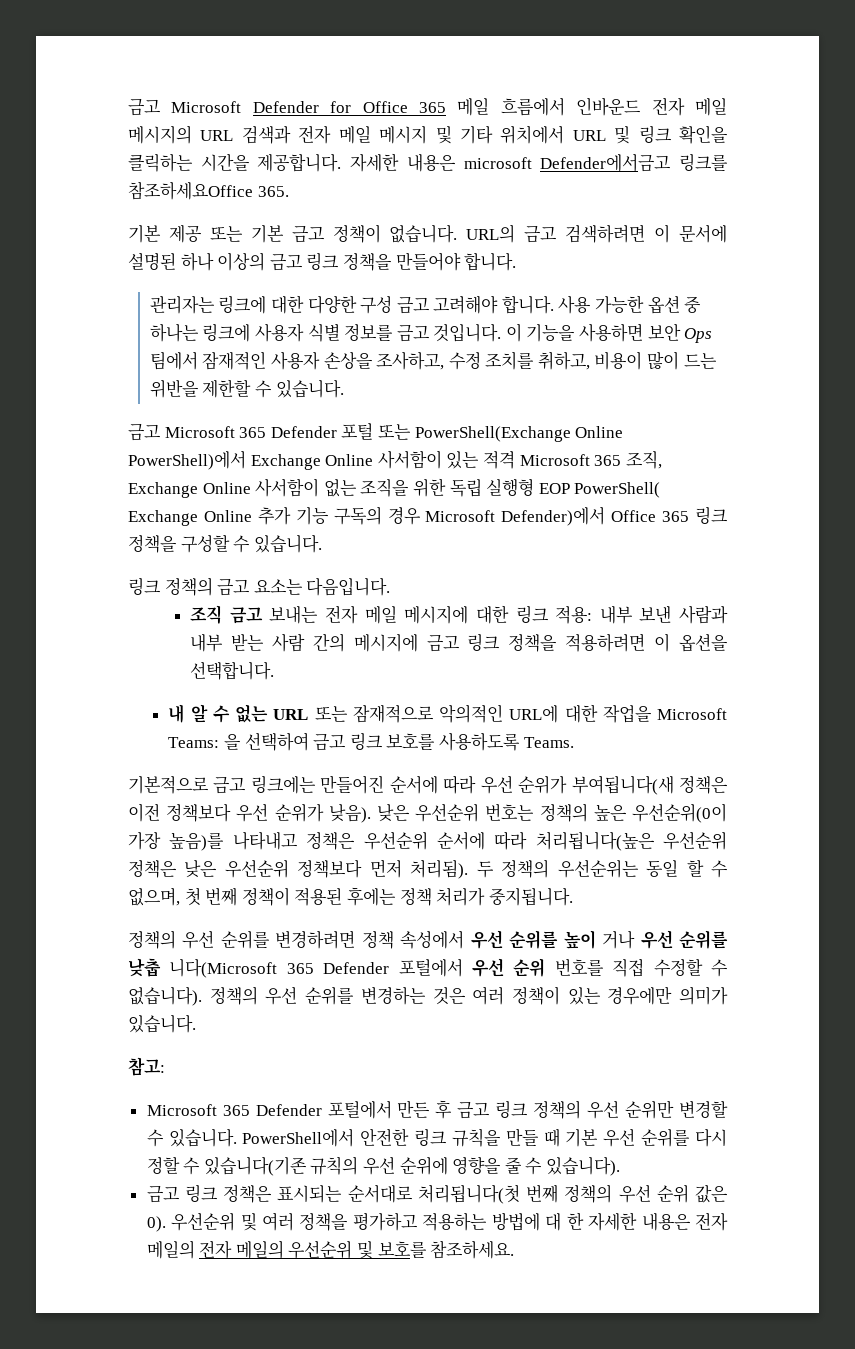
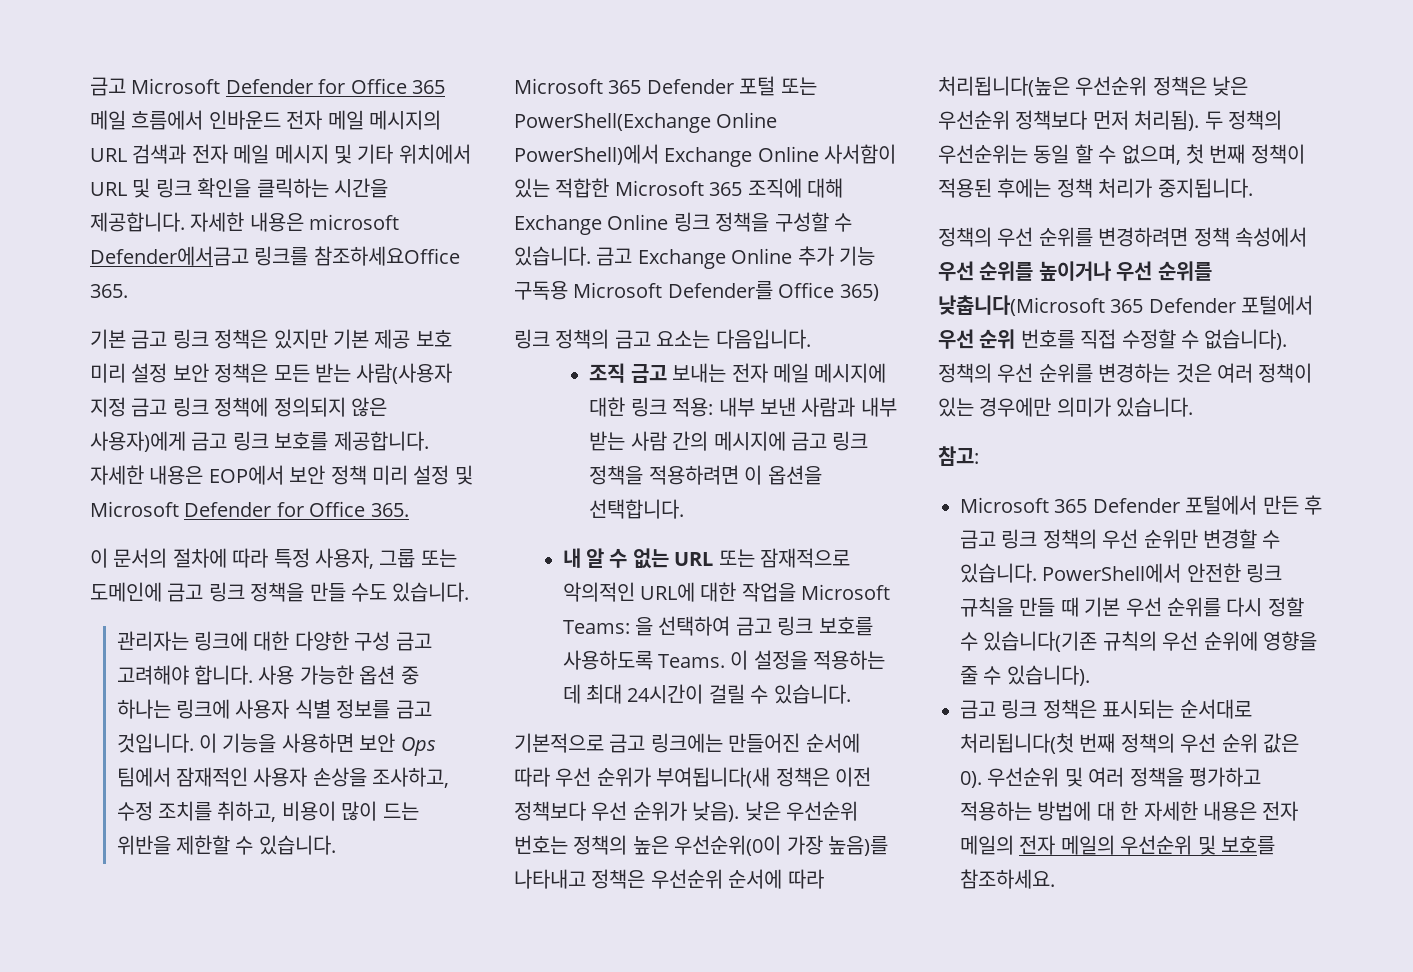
- 기본 제공 또는 기본 금고 정책이 없습니다. URL의 금고 검색하려면 이 문서에 설명된 하나 이상의 금고 링크 정책을 만들어야 합니다.
+ 기본 금고 링크 정책은 있지만 기본 제공 보호 미리 설정 보안 정책은 모든 받는 사람(사용자 지정 금고 링크 정책에 정의되지 않은 사용자)에게 금고 링크 보호를 제공합니다. 자세한 내용은 EOP에서 보안 정책 미리 설정 및 Microsoft Defender for Office 365.
+ 이 문서의 절차에 따라 특정 사용자, 그룹 또는 도메인에 금고 링크 정책을 만들 수도 있습니다.
- 금고 Microsoft 365 Defender 포털 또는 PowerShell(Exchange Online PowerShell)에서 Exchange Online 사서함이 있는 적격 Microsoft 365 조직, Exchange Online 사서함이 없는 조직을 위한 독립 실행형 EOP PowerShell( Exchange Online 추가 기능 구독의 경우 Microsoft Defender)에서 Office 365 링크 정책을 구성할 수 있습니다.
+ Microsoft 365 Defender 포털 또는 PowerShell(Exchange Online PowerShell)에서 Exchange Online 사서함이 있는 적합한 Microsoft 365 조직에 대해 Exchange Online 링크 정책을 구성할 수 있습니다. 금고 Exchange Online 추가 기능 구독용 Microsoft Defender를 Office 365)
+ 이 설정을 적용하는 데 최대 24시간이 걸릴 수 있습니다.
- 정책의 우선 순위를 변경하려면 정책 속성에서 우선 순위를 높이 거나 우선 순위를 낮춥 니다(Microsoft 365 Defender 포털에서 우선 순위 번호를 직접 수정할 수 없습니다).
+ 정책의 우선 순위를 변경하려면 정책 속성에서 우선 순위를 높이거나 우선 순위를 낮춥니다(Microsoft 365 Defender 포털에서 우선 순위 번호를 직접 수정할 수 없습니다).

